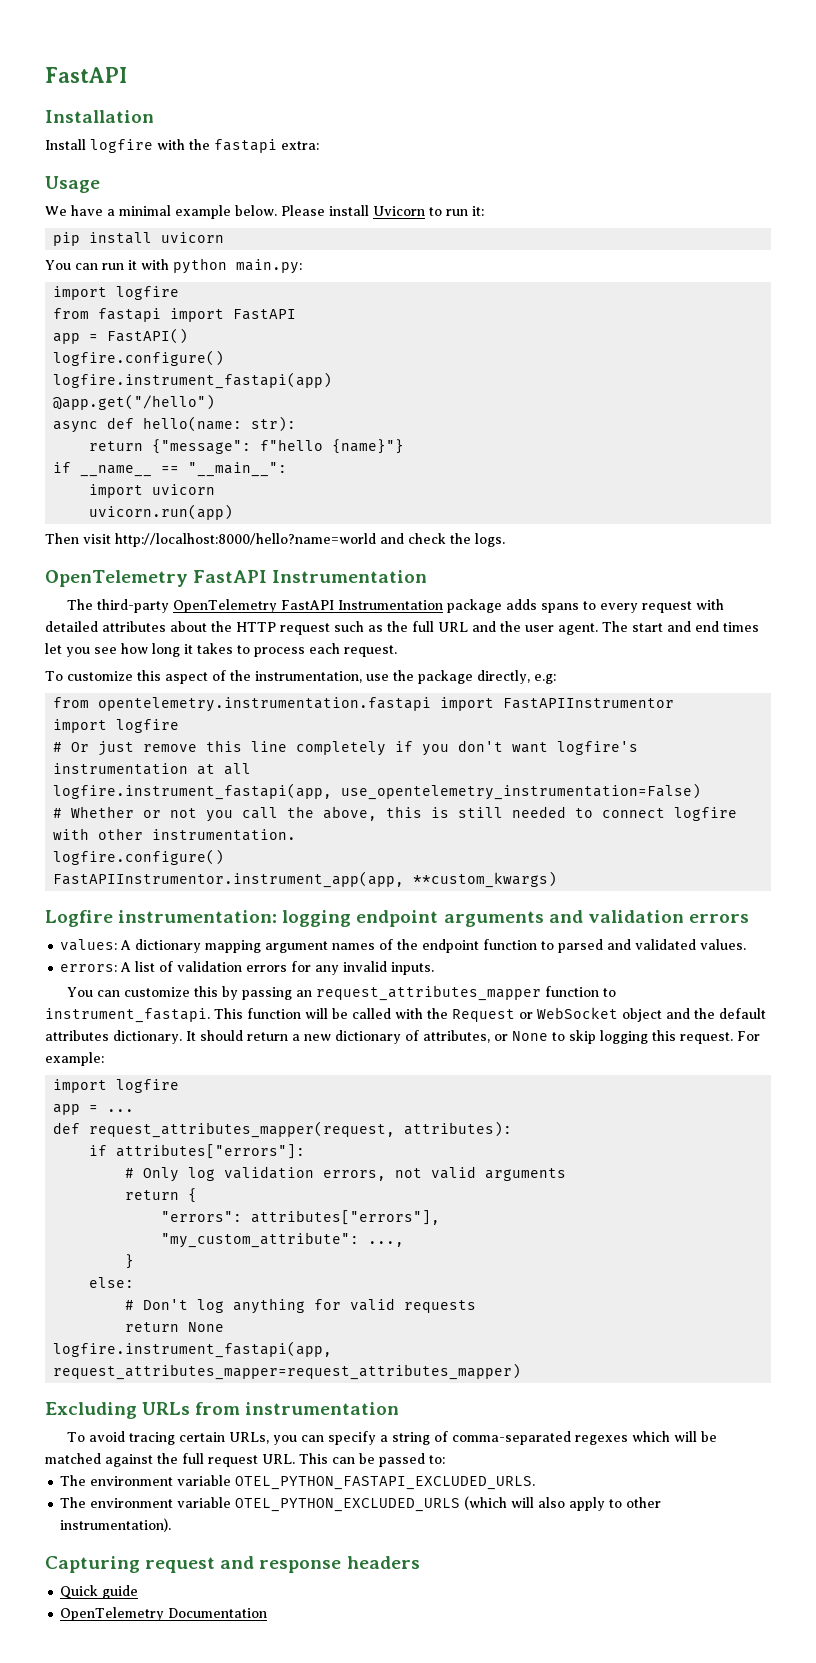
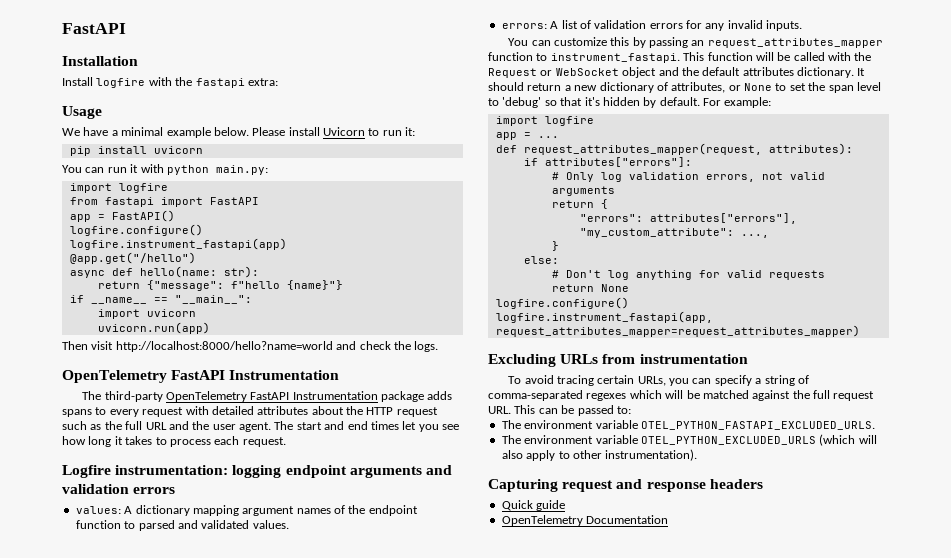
- To customize this aspect of the instrumentation, use the package directly, e.g:
- from opentelemetry.instrumentation.fastapi import FastAPIInstrumentor
- import logfire
- # Or just remove this line completely if you don't want logfire's instrumentation at all
- logfire.instrument_fastapi(app, use_opentelemetry_instrumentation=False)
- # Whether or not you call the above, this is still needed to connect logfire with other instrumentation.
- logfire.configure()
- FastAPIInstrumentor.instrument_app(app, **custom_kwargs)
- It should return a new dictionary of attributes, or None to skip logging this request.
+ It should return a new dictionary of attributes, or None to set the span level to 'debug' so that it's hidden by default.
  return None
+ logfire.configure()

